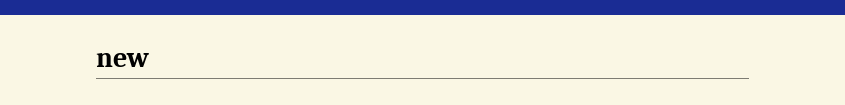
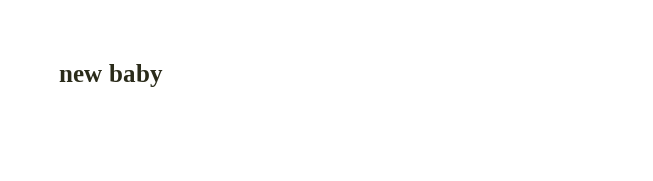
- new
+ new baby

